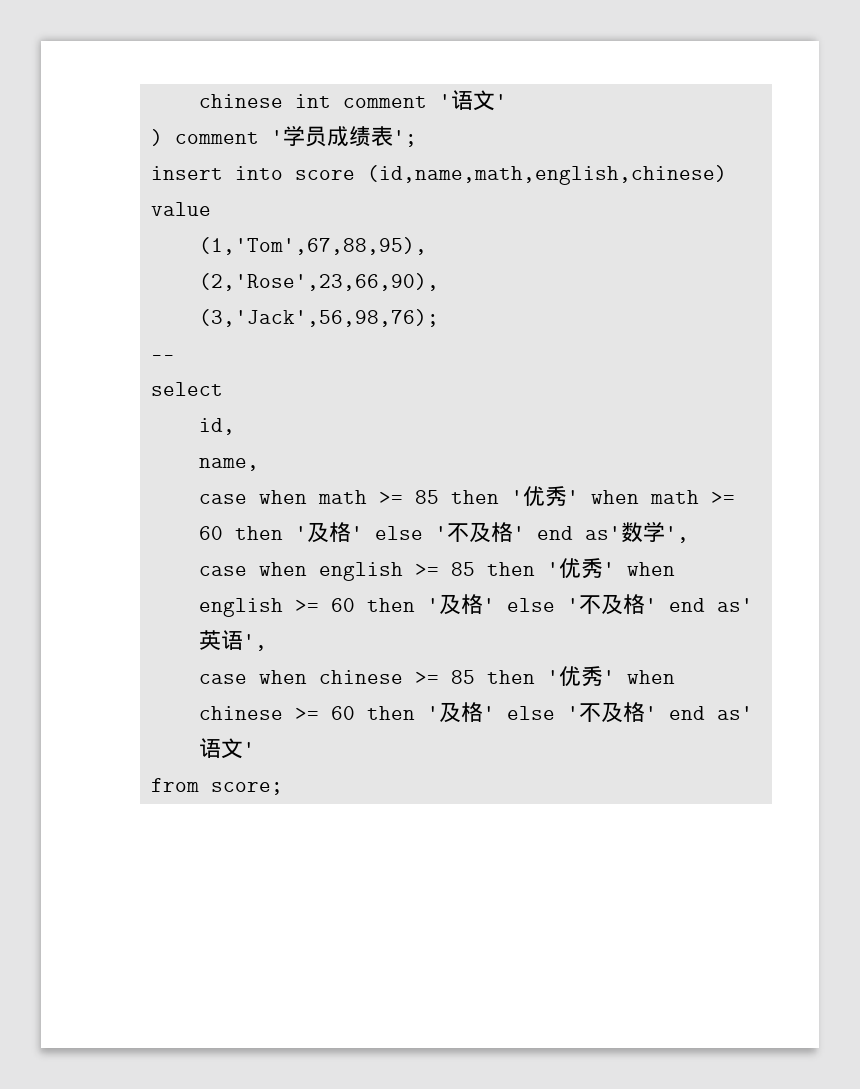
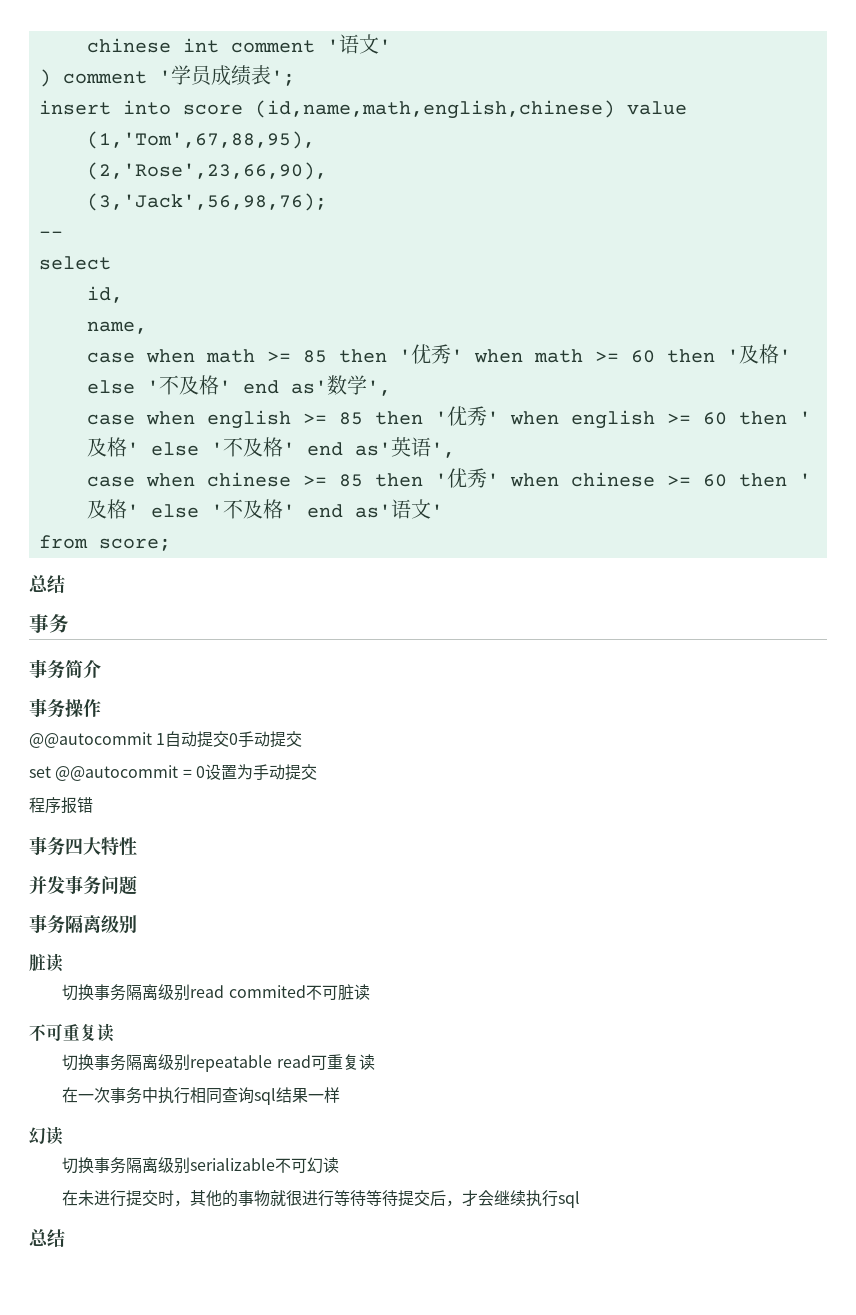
  from score;
+ 总结
+ 事务
+ 事务简介
+ 事务操作
+ @@autocommit 1自动提交0手动提交
+ set @@autocommit = 0设置为手动提交
+ 程序报错
+ 事务四大特性
+ 并发事务问题
+ 事务隔离级别
+ 脏读
+ 切换事务隔离级别read commited不可脏读
+ 不可重复读
+ 切换事务隔离级别repeatable read可重复读
+ 在一次事务中执行相同查询sql结果一样
+ 幻读
+ 切换事务隔离级别serializable不可幻读
+ 在未进行提交时，其他的事物就很进行等待等待提交后，才会继续执行sql
+ 总结

